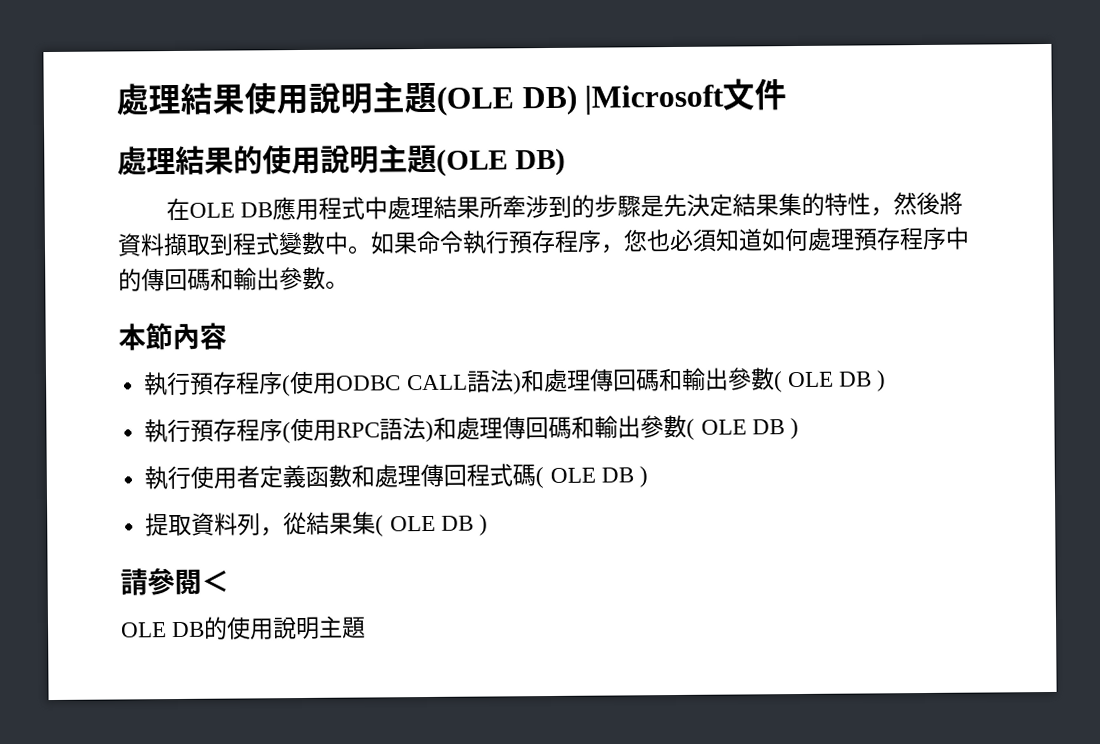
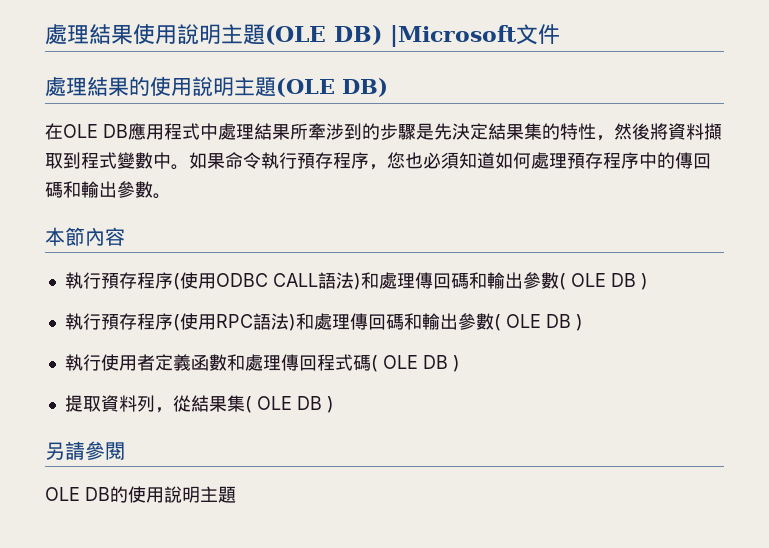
- 請參閱＜
+ 另請參閱

